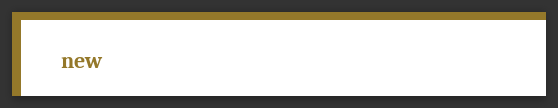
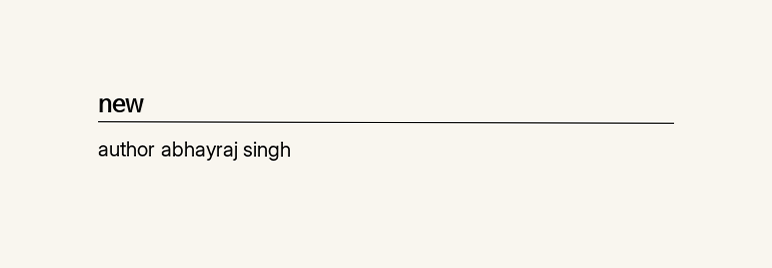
+ author abhayraj singh

